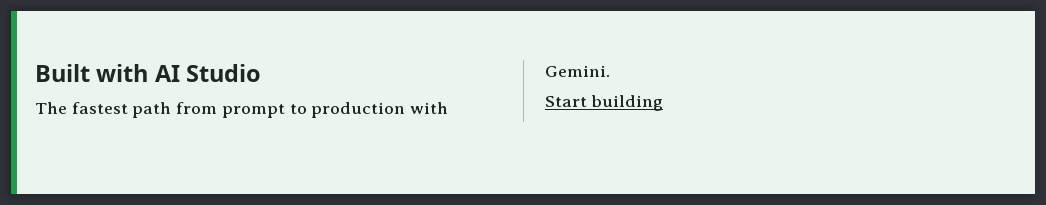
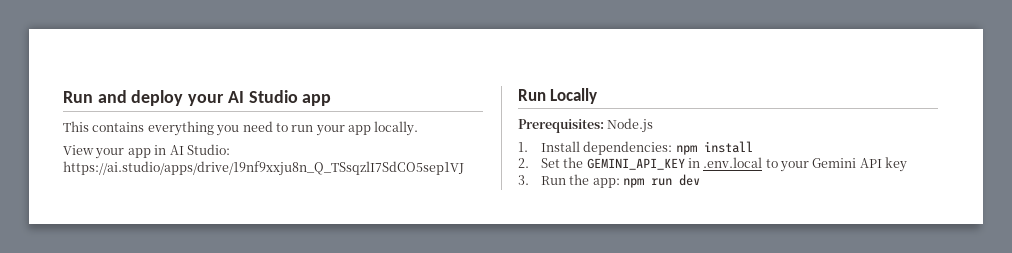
- Built with AI Studio
- The fastest path from prompt to production with Gemini.
- Start building
+ Run and deploy your AI Studio app
+ This contains everything you need to run your app locally.
+ View your app in AI Studio: https://ai.studio/apps/drive/19nf9xxju8n_Q_TSsqzlI7SdCO5sep1VJ
+ Run Locally
+ Prerequisites: Node.js
+ 1. Install dependencies: npm install
+ 2. Set the GEMINI_API_KEY in .env.local to your Gemini API key
+ 3. Run the app: npm run dev

